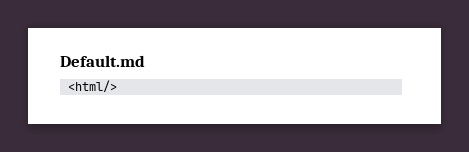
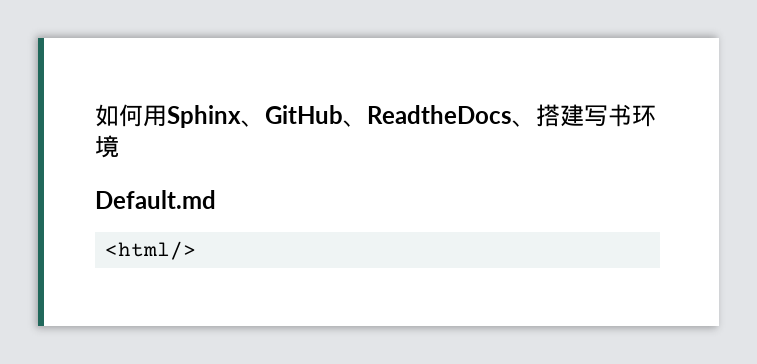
+ 如何用Sphinx、GitHub、ReadtheDocs、搭建写书环境

